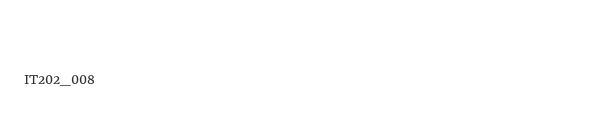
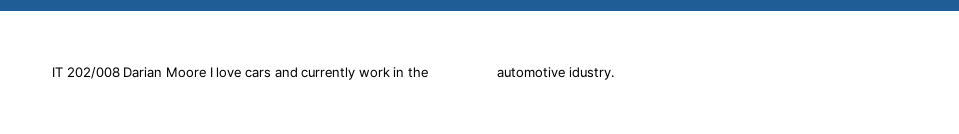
- IT202_008
+ IT 202/008 Darian Moore I love cars and currently work in the automotive idustry.

